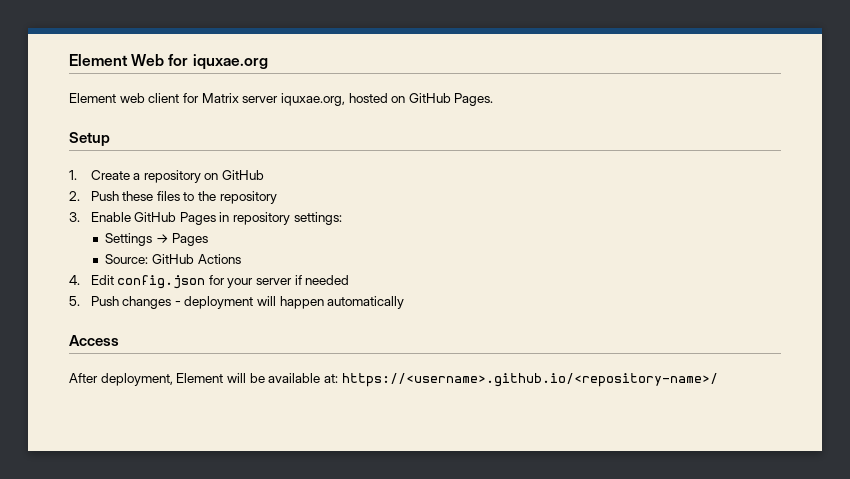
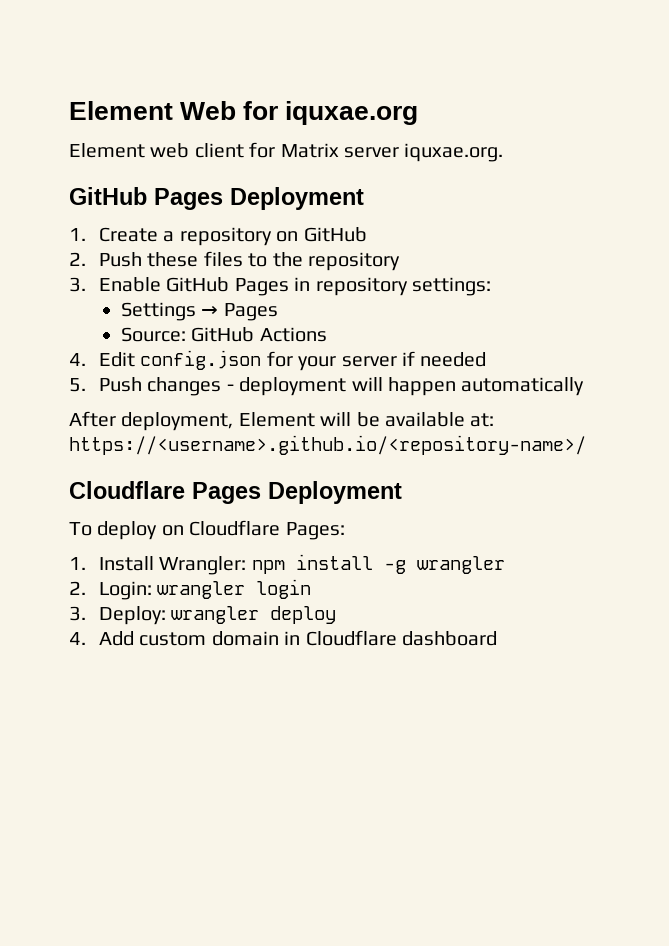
- Element web client for Matrix server iquxae.org, hosted on GitHub Pages.
- Setup
+ Element web client for Matrix server iquxae.org.
+ GitHub Pages Deployment
- Access
+ Cloudflare Pages Deployment
+ To deploy on Cloudflare Pages:
+ 1. Install Wrangler: npm install -g wrangler
+ 2. Login: wrangler login
+ 3. Deploy: wrangler deploy
+ 4. Add custom domain in Cloudflare dashboard

